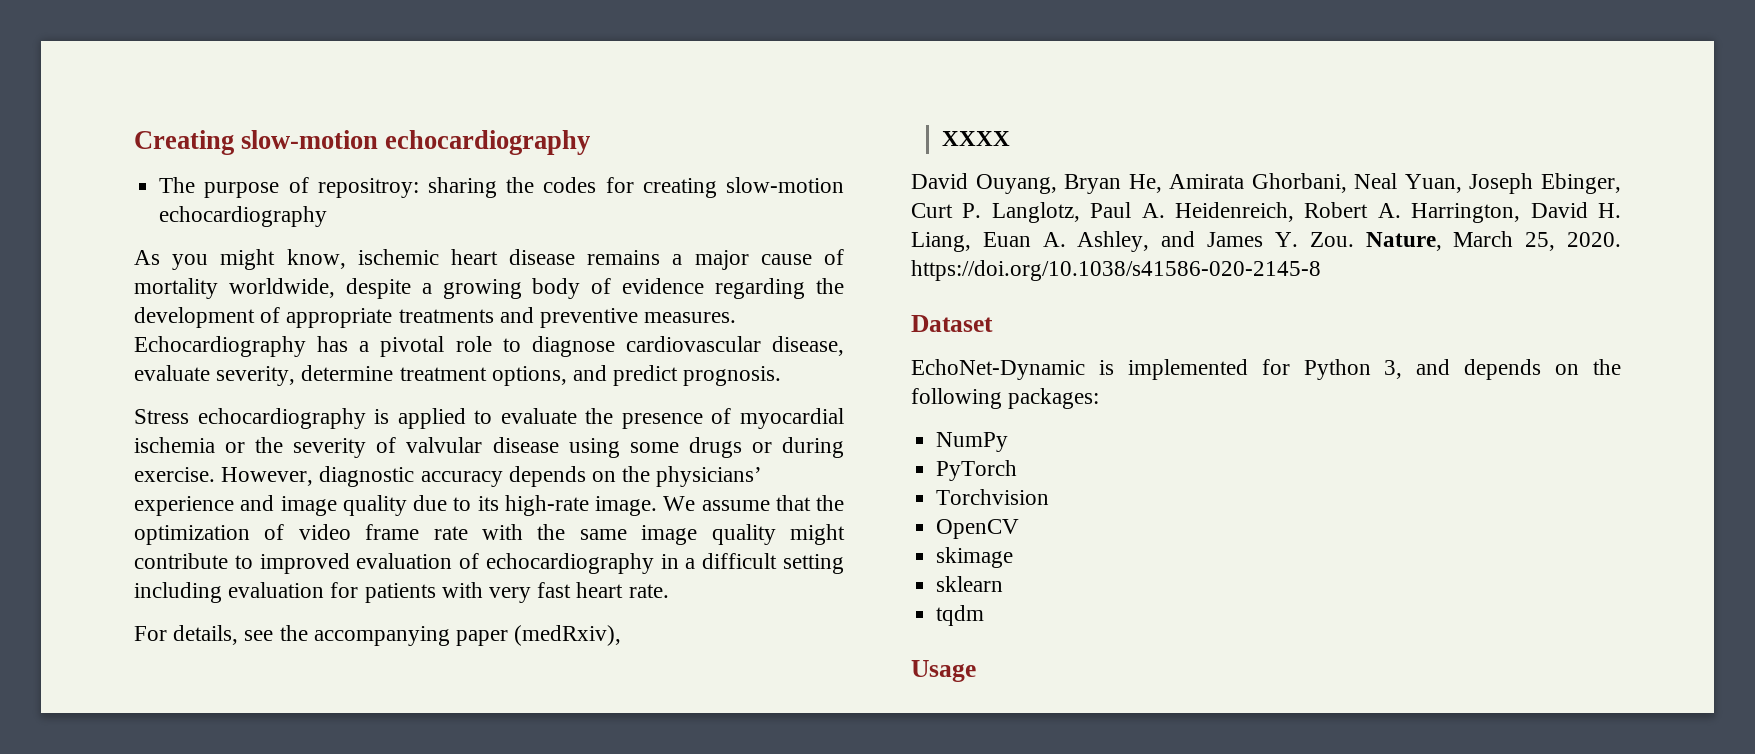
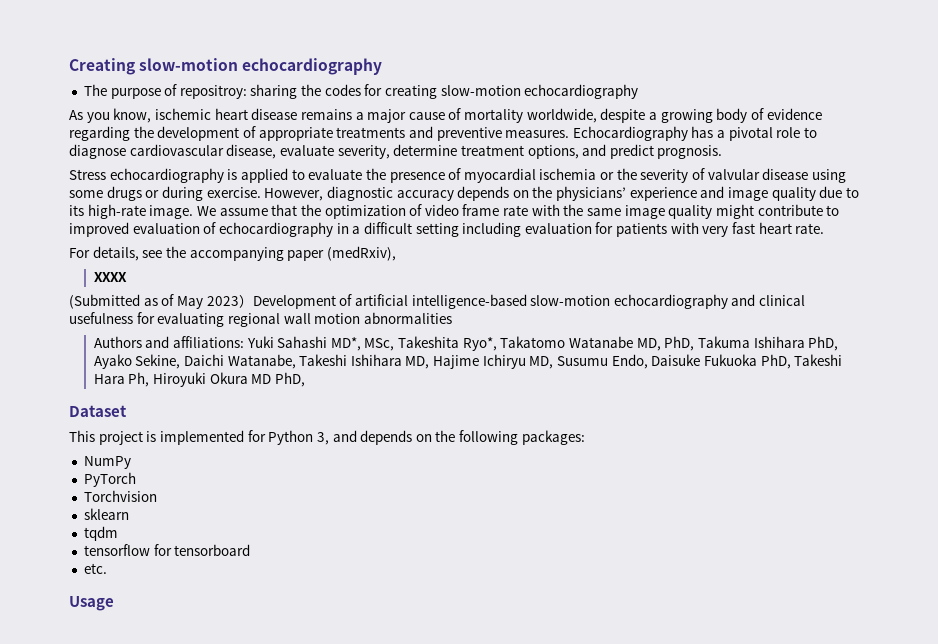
- As you might know, ischemic heart disease remains a major cause of mortality worldwide, despite a growing body of evidence regarding the development of appropriate treatments and preventive measures.
+ As you know, ischemic heart disease remains a major cause of mortality worldwide, despite a growing body of evidence regarding the development of appropriate treatments and preventive measures.
- David Ouyang, Bryan He, Amirata Ghorbani, Neal Yuan, Joseph Ebinger, Curt P. Langlotz, Paul A. Heidenreich, Robert A. Harrington, David H. Liang, Euan A. Ashley, and James Y. Zou. Nature, March 25, 2020. https://doi.org/10.1038/s41586-020-2145-8
+ (Submitted as of May 2023）Development of artificial intelligence-based slow-motion echocardiography and clinical usefulness for evaluating regional wall motion abnormalities
+ Authors and affiliations: Yuki Sahashi MD*, MSc, Takeshita Ryo*, Takatomo Watanabe MD, PhD, Takuma Ishihara PhD, Ayako Sekine, Daichi Watanabe, Takeshi Ishihara MD, Hajime Ichiryu MD, Susumu Endo, Daisuke Fukuoka PhD, Takeshi Hara Ph, Hiroyuki Okura MD PhD,
- EchoNet-Dynamic is implemented for Python 3, and depends on the following packages:
+ This project is implemented for Python 3, and depends on the following packages:
- OpenCV
- skimage
+ tensorflow for tensorboard
+ etc.

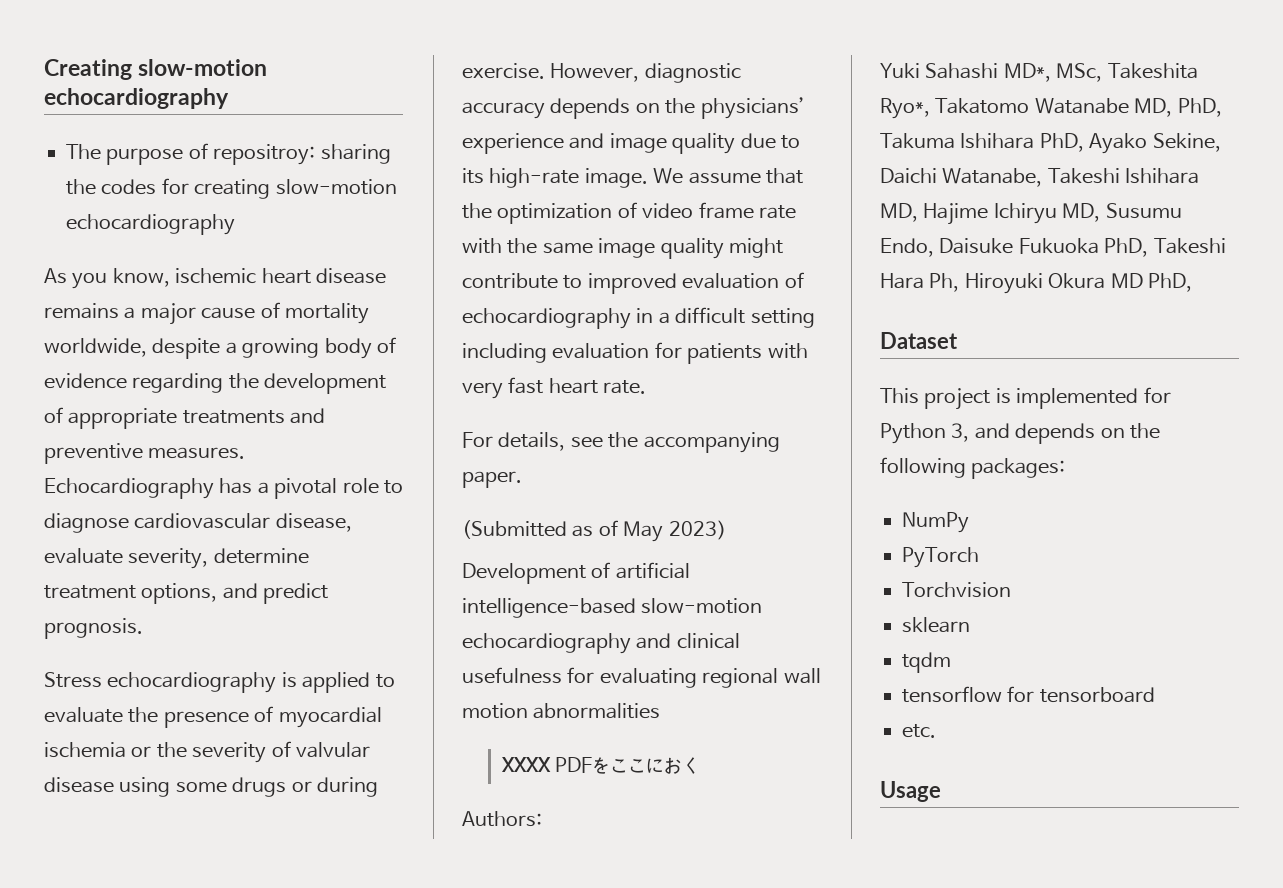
- For details, see the accompanying paper (medRxiv),
- XXXX
+ For details, see the accompanying paper.
- (Submitted as of May 2023）Development of artificial intelligence-based slow-motion echocardiography and clinical usefulness for evaluating regional wall motion abnormalities
+ (Submitted as of May 2023）
+ Development of artificial intelligence-based slow-motion echocardiography and clinical usefulness for evaluating regional wall motion abnormalities
- Authors and affiliations: Yuki Sahashi MD*, MSc, Takeshita Ryo*, Takatomo Watanabe MD, PhD, Takuma Ishihara PhD, Ayako Sekine, Daichi Watanabe, Takeshi Ishihara MD, Hajime Ichiryu MD, Susumu Endo, Daisuke Fukuoka PhD, Takeshi Hara Ph, Hiroyuki Okura MD PhD,
+ XXXX PDFをここにおく
+ Authors:
+ Yuki Sahashi MD*, MSc, Takeshita Ryo*, Takatomo Watanabe MD, PhD, Takuma Ishihara PhD, Ayako Sekine, Daichi Watanabe, Takeshi Ishihara MD, Hajime Ichiryu MD, Susumu Endo, Daisuke Fukuoka PhD, Takeshi Hara Ph, Hiroyuki Okura MD PhD,

